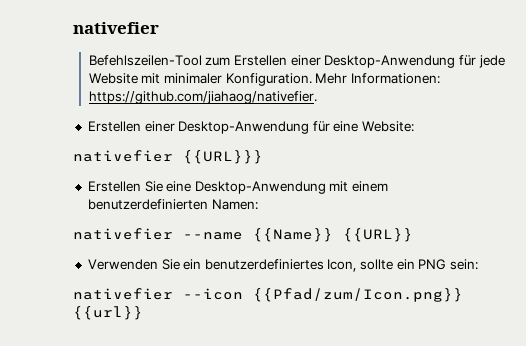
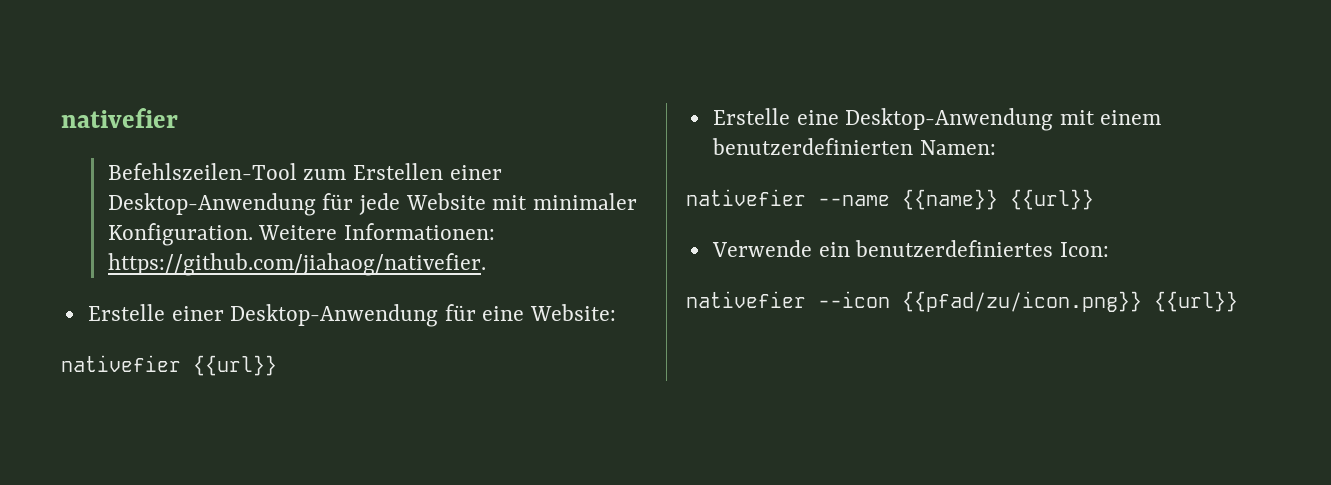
- Mehr Informationen: https://github.com/jiahaog/nativefier.
+ Weitere Informationen: https://github.com/jiahaog/nativefier.
- Erstellen einer Desktop-Anwendung für eine Website:
+ Erstelle einer Desktop-Anwendung für eine Website:
- nativefier {{URL}}}
- Erstellen Sie eine Desktop-Anwendung mit einem benutzerdefinierten Namen:
+ nativefier {{url}}
+ Erstelle eine Desktop-Anwendung mit einem benutzerdefinierten Namen:
- nativefier --name {{Name}} {{URL}}
- Verwenden Sie ein benutzerdefiniertes Icon, sollte ein PNG sein:
+ nativefier --name {{name}} {{url}}
+ Verwende ein benutzerdefiniertes Icon:
- nativefier --icon {{Pfad/zum/Icon.png}} {{url}}
+ nativefier --icon {{pfad/zu/icon.png}} {{url}}

